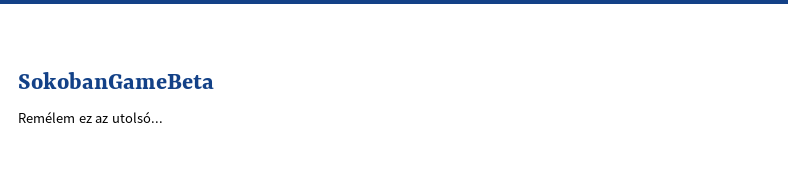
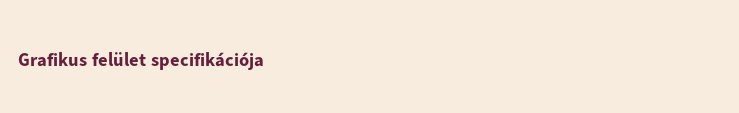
- SokobanGameBeta
- Remélem ez az utolsó...
+ Grafikus felület specifikációja

